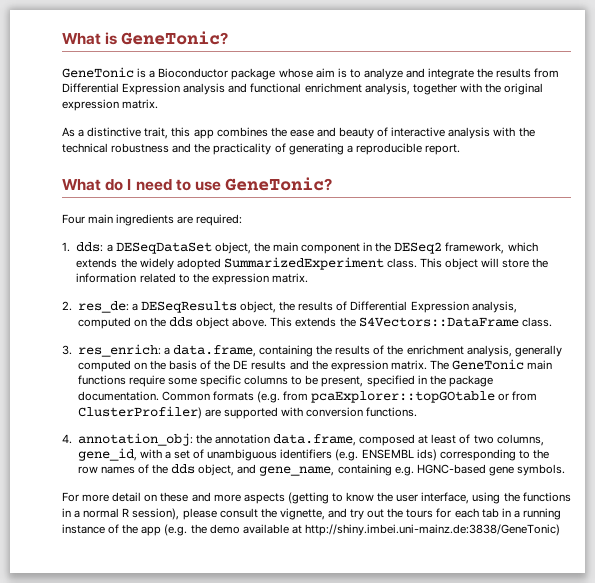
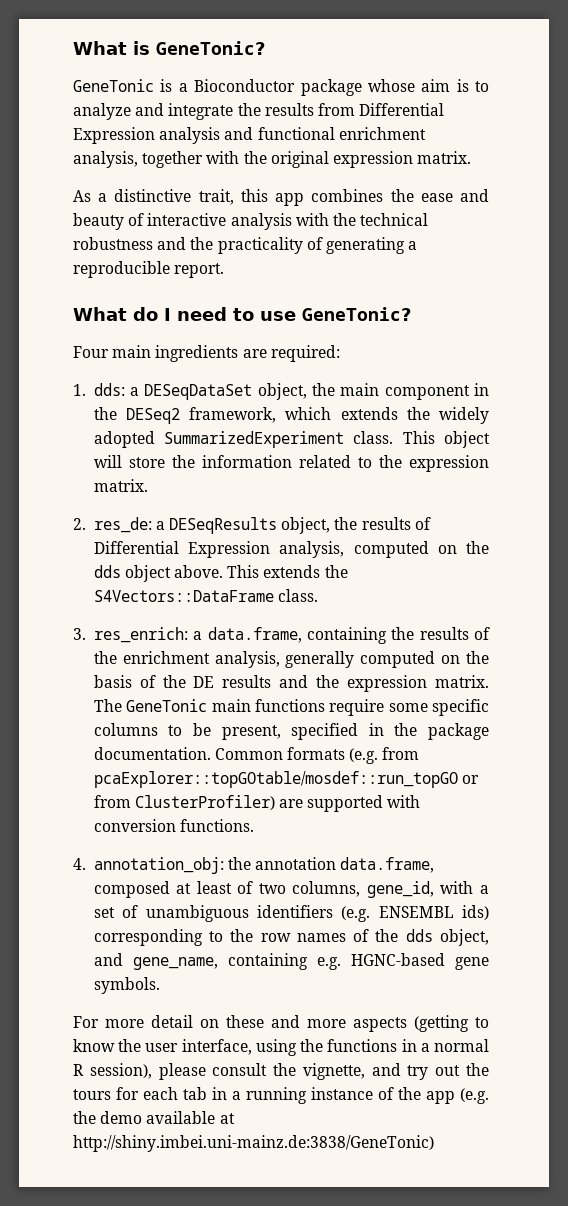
- Common formats (e.g. from pcaExplorer::topGOtable or from ClusterProfiler) are supported with conversion functions.
+ Common formats (e.g. from pcaExplorer::topGOtable/mosdef::run_topGO or from ClusterProfiler) are supported with conversion functions.

